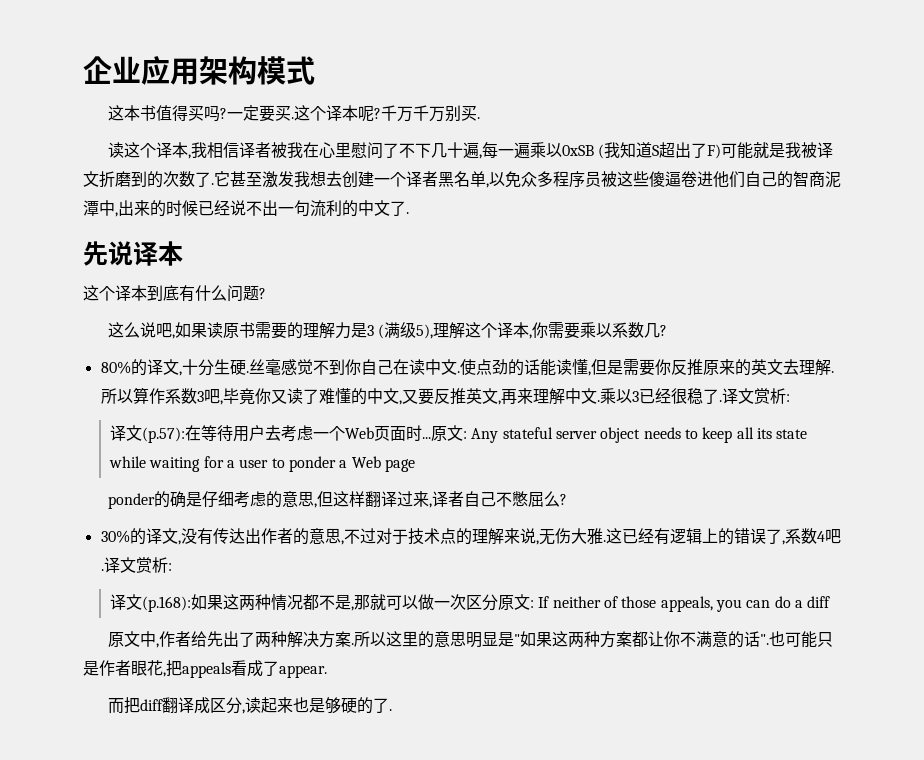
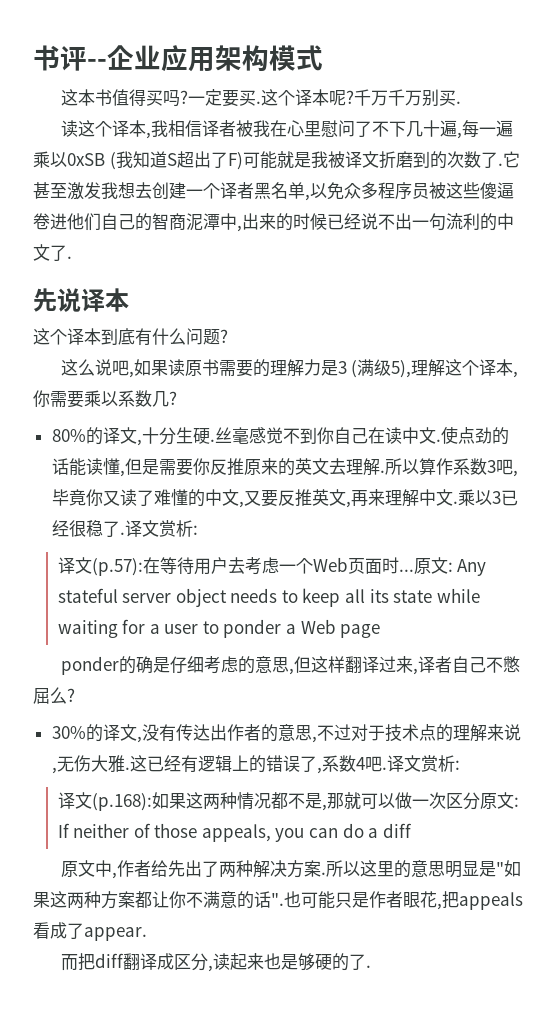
- 企业应用架构模式
+ 书评--企业应用架构模式

